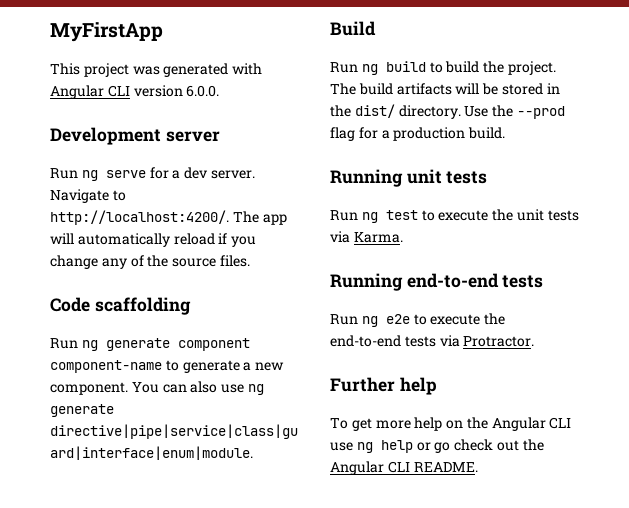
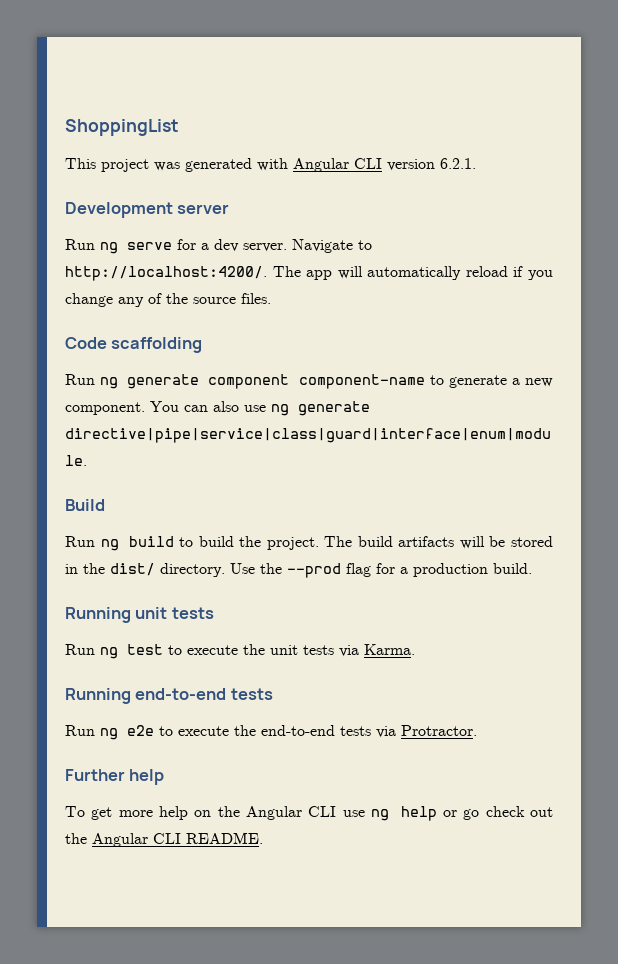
- MyFirstApp
+ ShoppingList
- This project was generated with Angular CLI version 6.0.0.
+ This project was generated with Angular CLI version 6.2.1.

